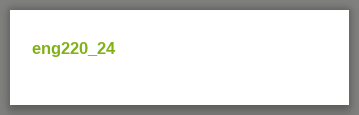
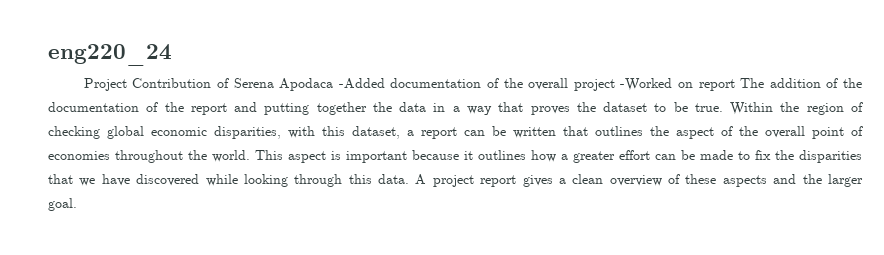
+ Project Contribution of Serena Apodaca -Added documentation of the overall project -Worked on report The addition of the documentation of the report and putting together the data in a way that proves the dataset to be true. Within the region of checking global economic disparities, with this dataset, a report can be written that outlines the aspect of the overall point of economies throughout the world. This aspect is important because it outlines how a greater effort can be made to fix the disparities that we have discovered while looking through this data. A project report gives a clean overview of these aspects and the larger goal.

